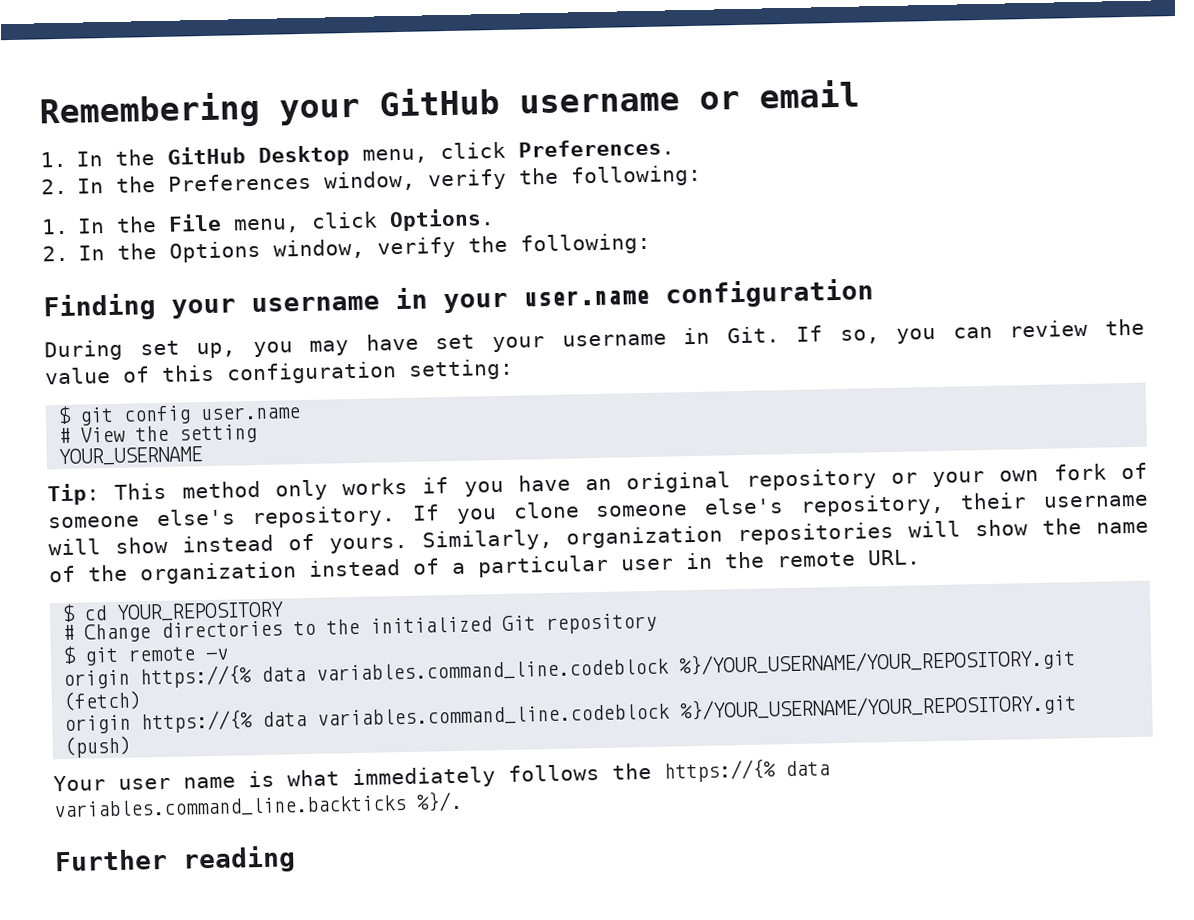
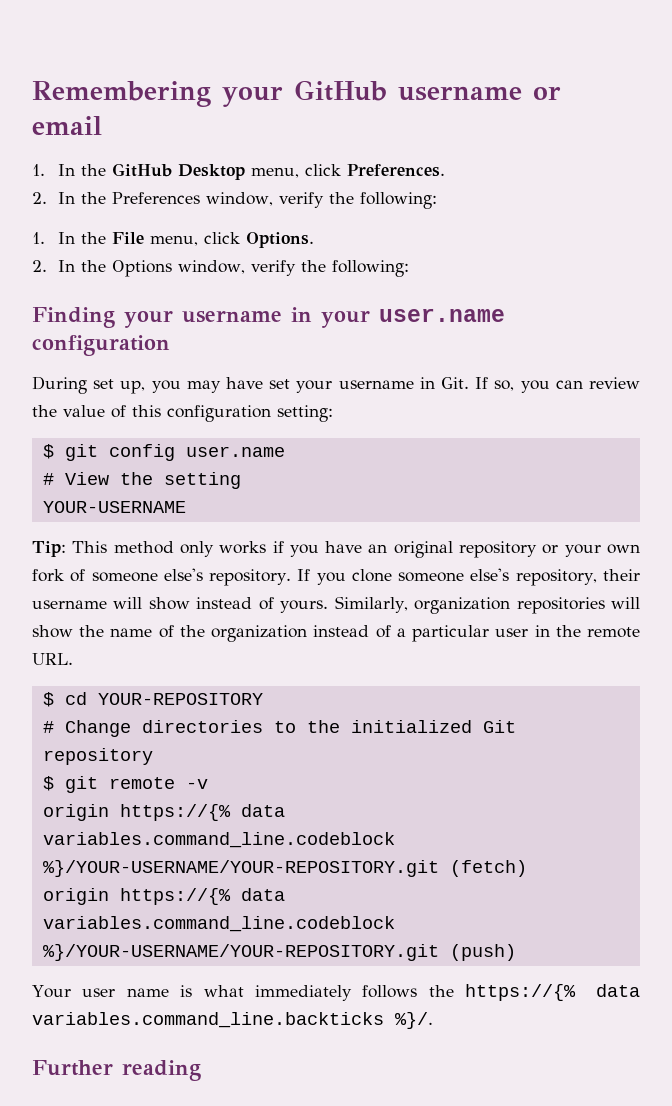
- YOUR_USERNAME
+ YOUR-USERNAME
- $ cd YOUR_REPOSITORY
+ $ cd YOUR-REPOSITORY
- origin https://{% data variables.command_line.codeblock %}/YOUR_USERNAME/YOUR_REPOSITORY.git (fetch)
+ origin https://{% data variables.command_line.codeblock %}/YOUR-USERNAME/YOUR-REPOSITORY.git (fetch)
- origin https://{% data variables.command_line.codeblock %}/YOUR_USERNAME/YOUR_REPOSITORY.git (push)
+ origin https://{% data variables.command_line.codeblock %}/YOUR-USERNAME/YOUR-REPOSITORY.git (push)

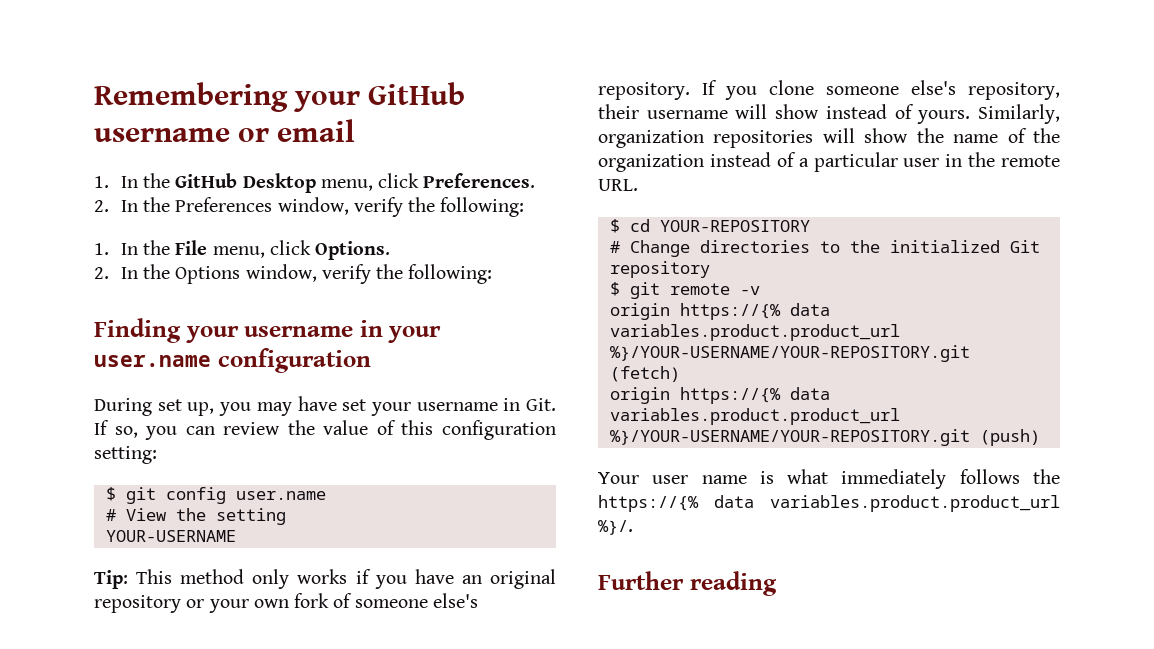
- origin https://{% data variables.command_line.codeblock %}/YOUR-USERNAME/YOUR-REPOSITORY.git (fetch)
+ origin https://{% data variables.product.product_url %}/YOUR-USERNAME/YOUR-REPOSITORY.git (fetch)
- origin https://{% data variables.command_line.codeblock %}/YOUR-USERNAME/YOUR-REPOSITORY.git (push)
+ origin https://{% data variables.product.product_url %}/YOUR-USERNAME/YOUR-REPOSITORY.git (push)
- Your user name is what immediately follows the https://{% data variables.command_line.backticks %}/.
+ Your user name is what immediately follows the https://{% data variables.product.product_url %}/.

